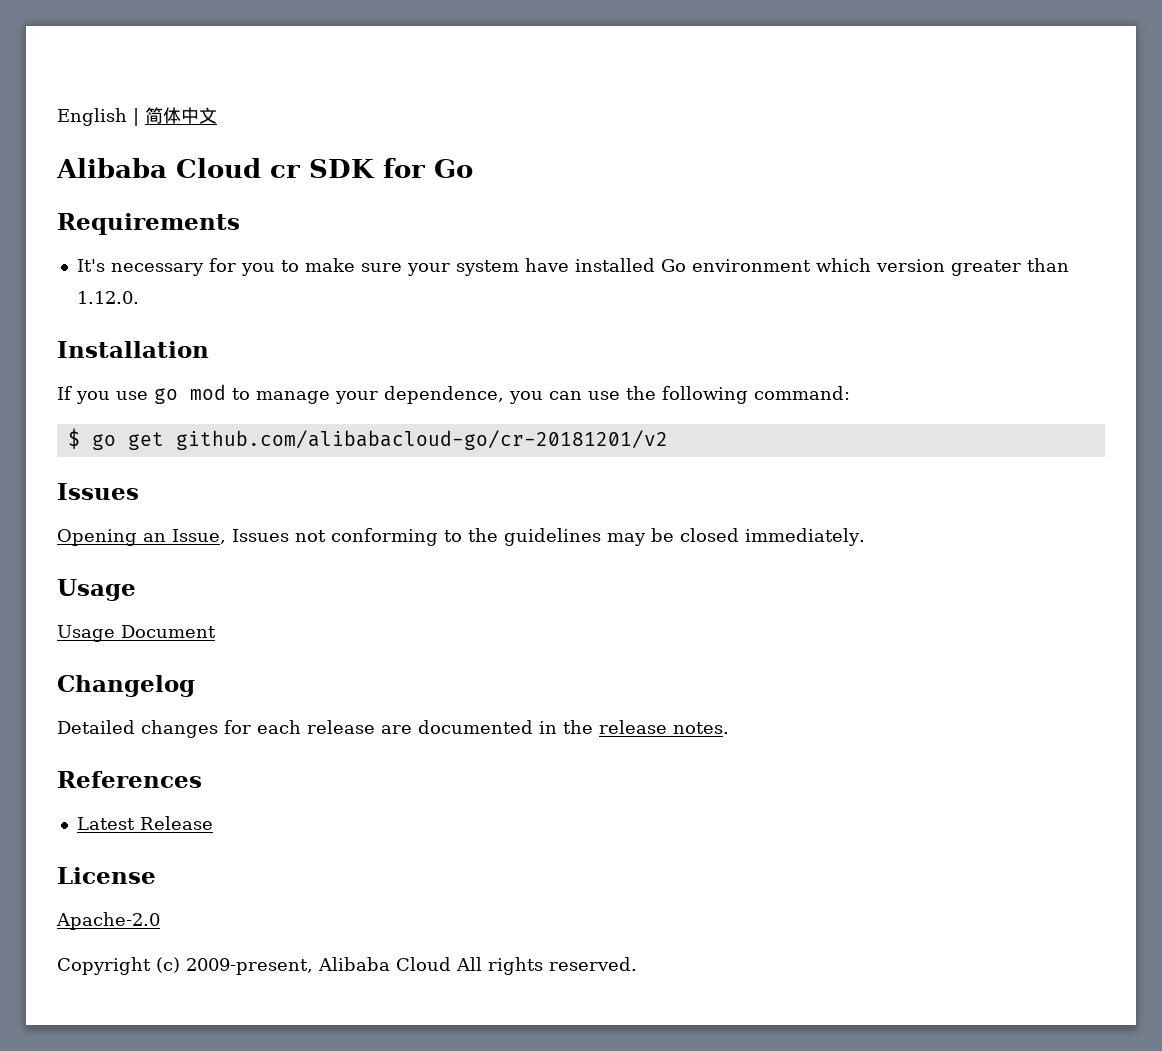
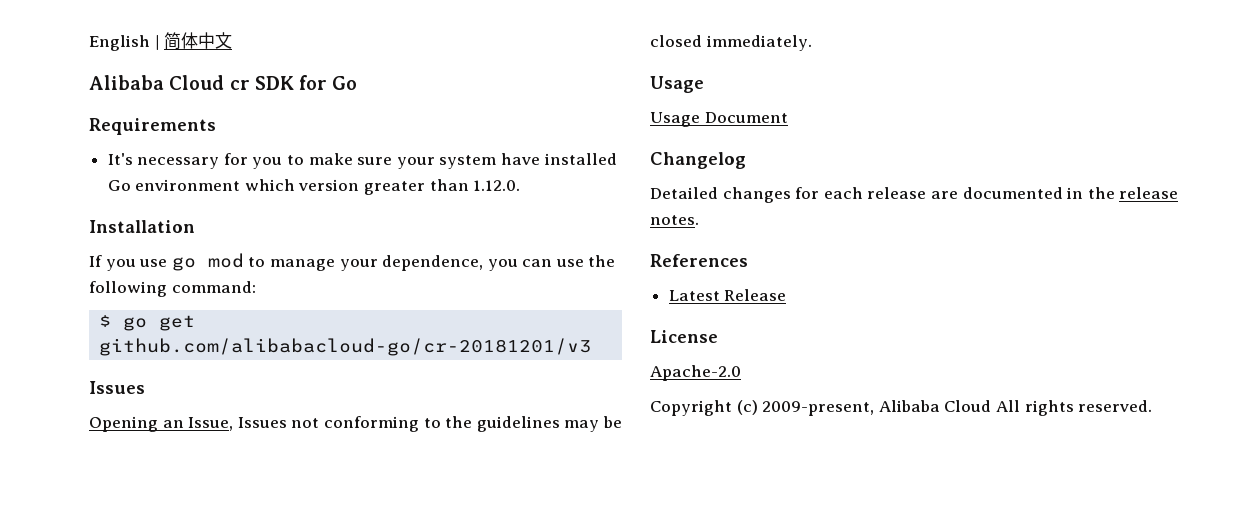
- $ go get github.com/alibabacloud-go/cr-20181201/v2
+ $ go get github.com/alibabacloud-go/cr-20181201/v3

